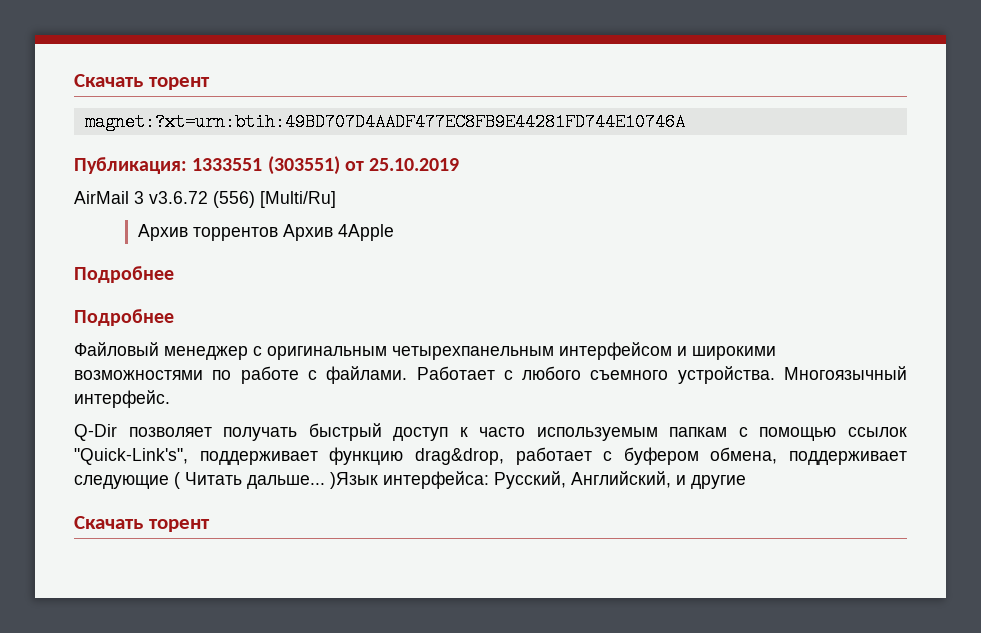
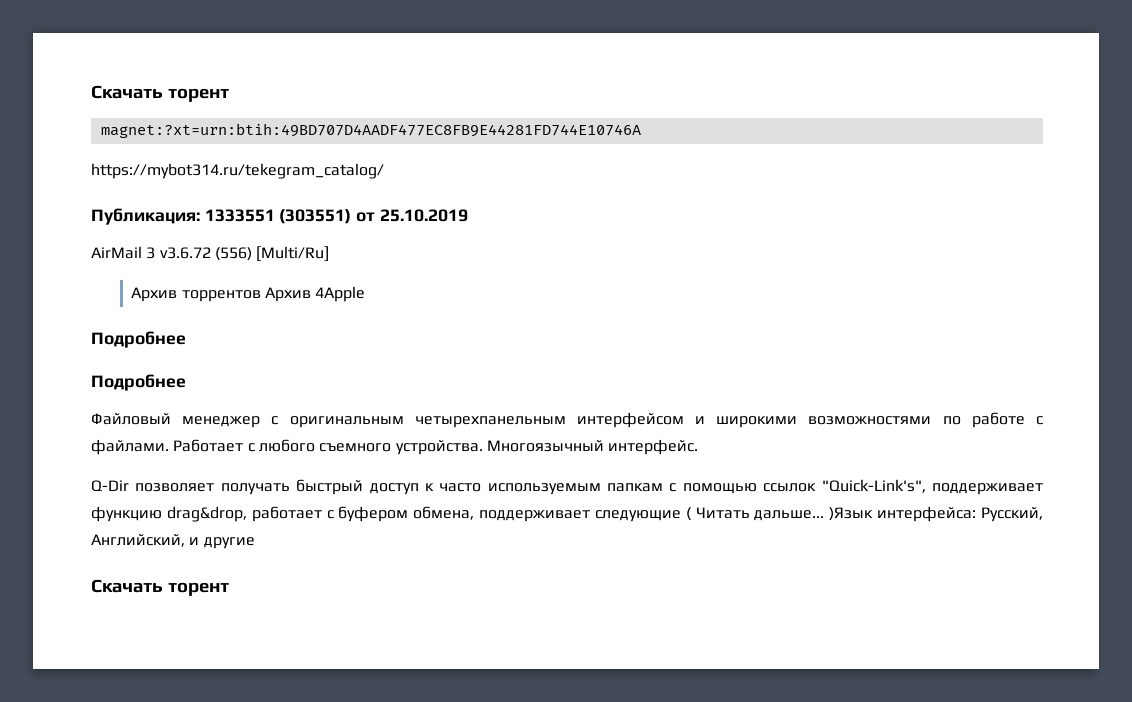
+ https://mybot314.ru/tekegram_catalog/

